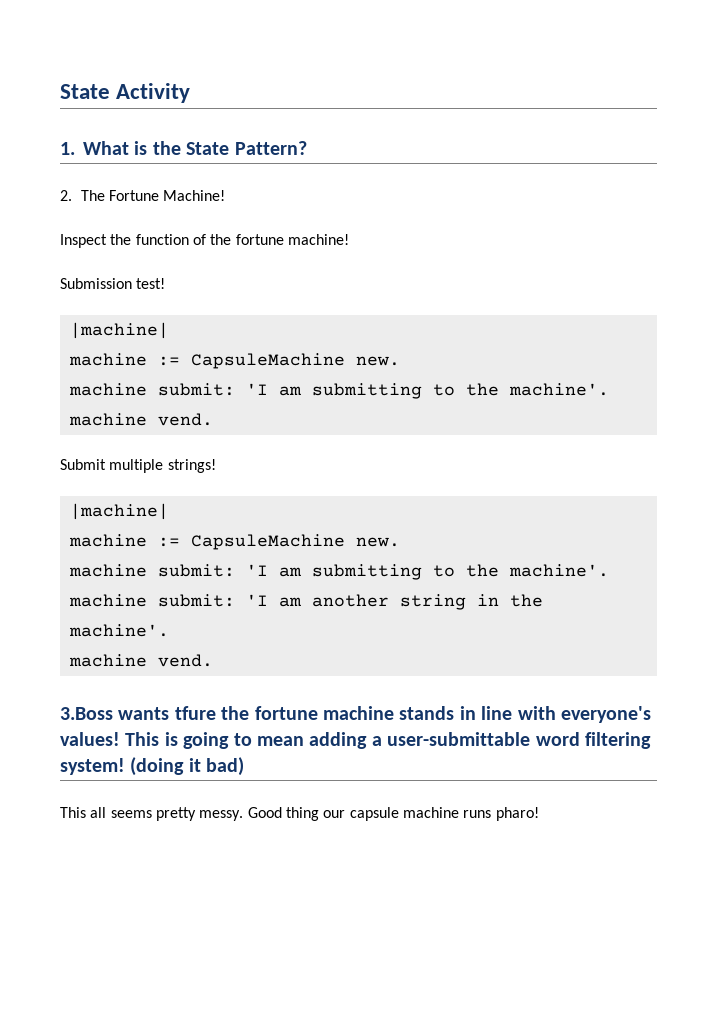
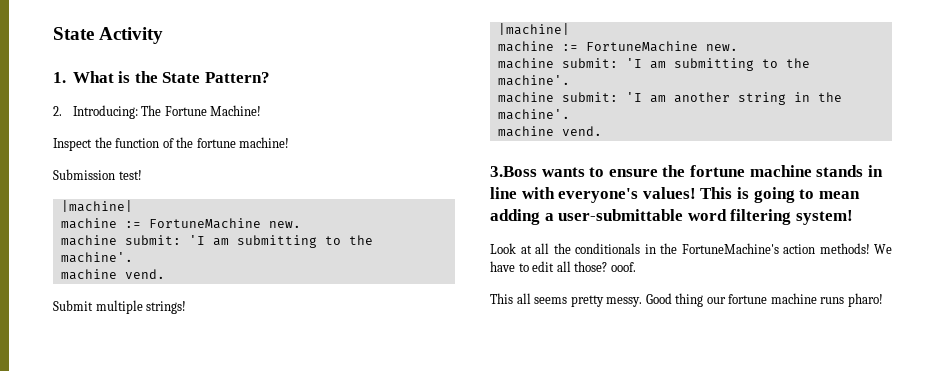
- 2. The Fortune Machine!
+ 2. Introducing: The Fortune Machine!
  Submission test!
  |machine|
- machine := CapsuleMachine new.
+ machine := FortuneMachine new.
  Submit multiple strings!
  |machine|
- machine := CapsuleMachine new.
+ machine := FortuneMachine new.
- 3.Boss wants tfure the fortune machine stands in line with everyone's values!
+ 3.Boss wants to ensure the fortune machine stands in line with everyone's values!
- This is going to mean adding a user-submittable word filtering system! (doing it bad)
+ This is going to mean adding a user-submittable word filtering system!
+ Look at all the conditionals in the FortuneMachine's action methods! We have to edit all those? ooof.
- Good thing our capsule machine runs pharo!
+ Good thing our fortune machine runs pharo!

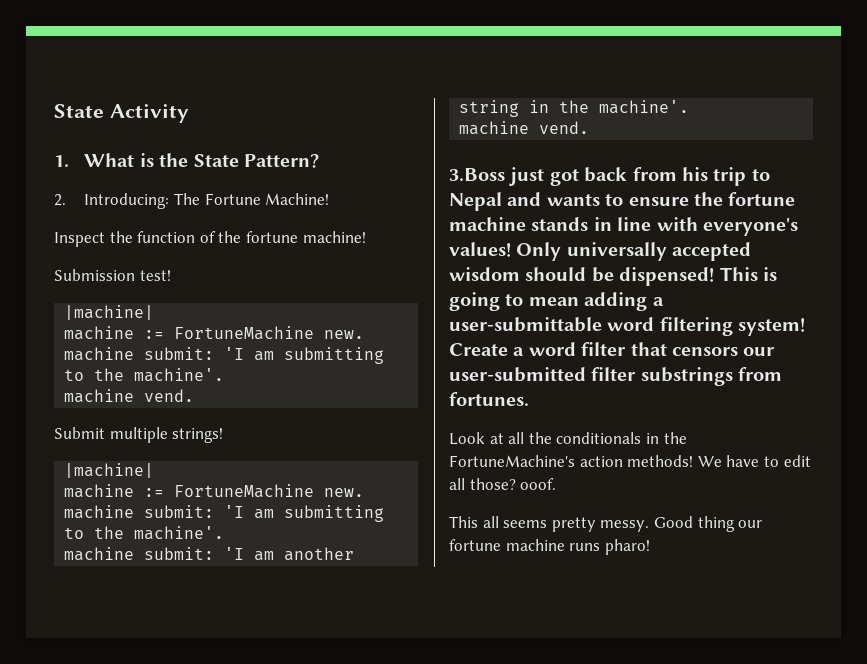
- 3.Boss wants to ensure the fortune machine stands in line with everyone's values!
+ 3.Boss just got back from his trip to Nepal and wants to ensure the fortune machine stands in line with everyone's values!
+ Only universally accepted wisdom should be dispensed!
+ Create a word filter that censors our user-submitted filter substrings from fortunes.

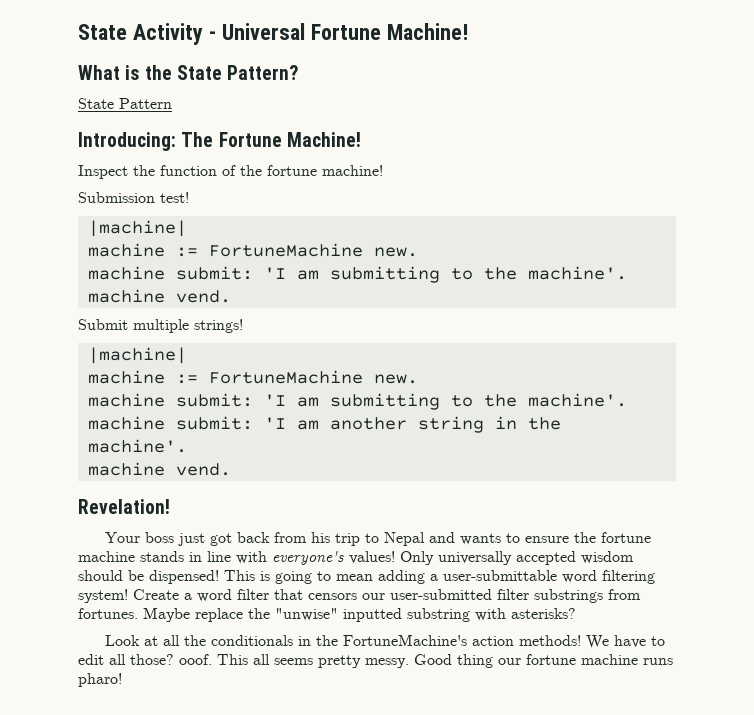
- State Activity
- 1. What is the State Pattern?
+ State Activity - Universal Fortune Machine!
+ What is the State Pattern?
- 2. Introducing: The Fortune Machine!
+ State Pattern
+ Introducing: The Fortune Machine!
- 3.Boss just got back from his trip to Nepal and wants to ensure the fortune machine stands in line with everyone's values!
+ Revelation!
+ Your boss just got back from his trip to Nepal and wants to ensure the fortune machine stands in line with everyone's values!
+ Maybe replace the "unwise" inputted substring with asterisks?
- We have to edit all those? ooof.
- This all seems pretty messy.
+ We have to edit all those? ooof. This all seems pretty messy.

